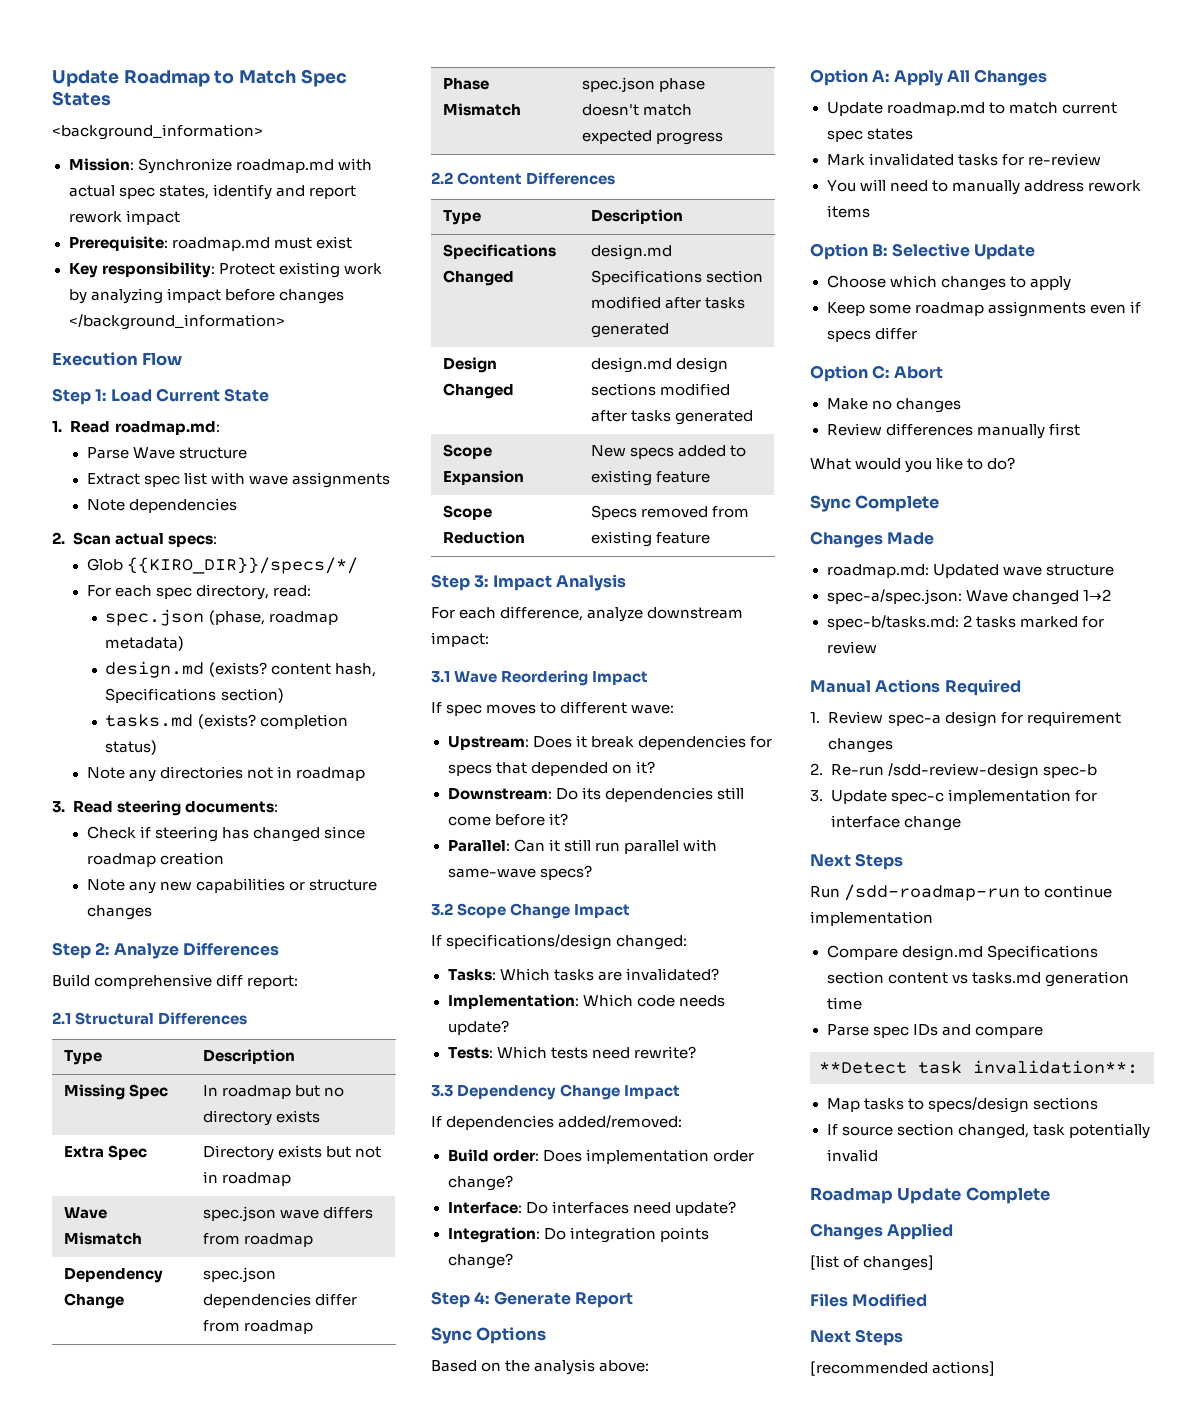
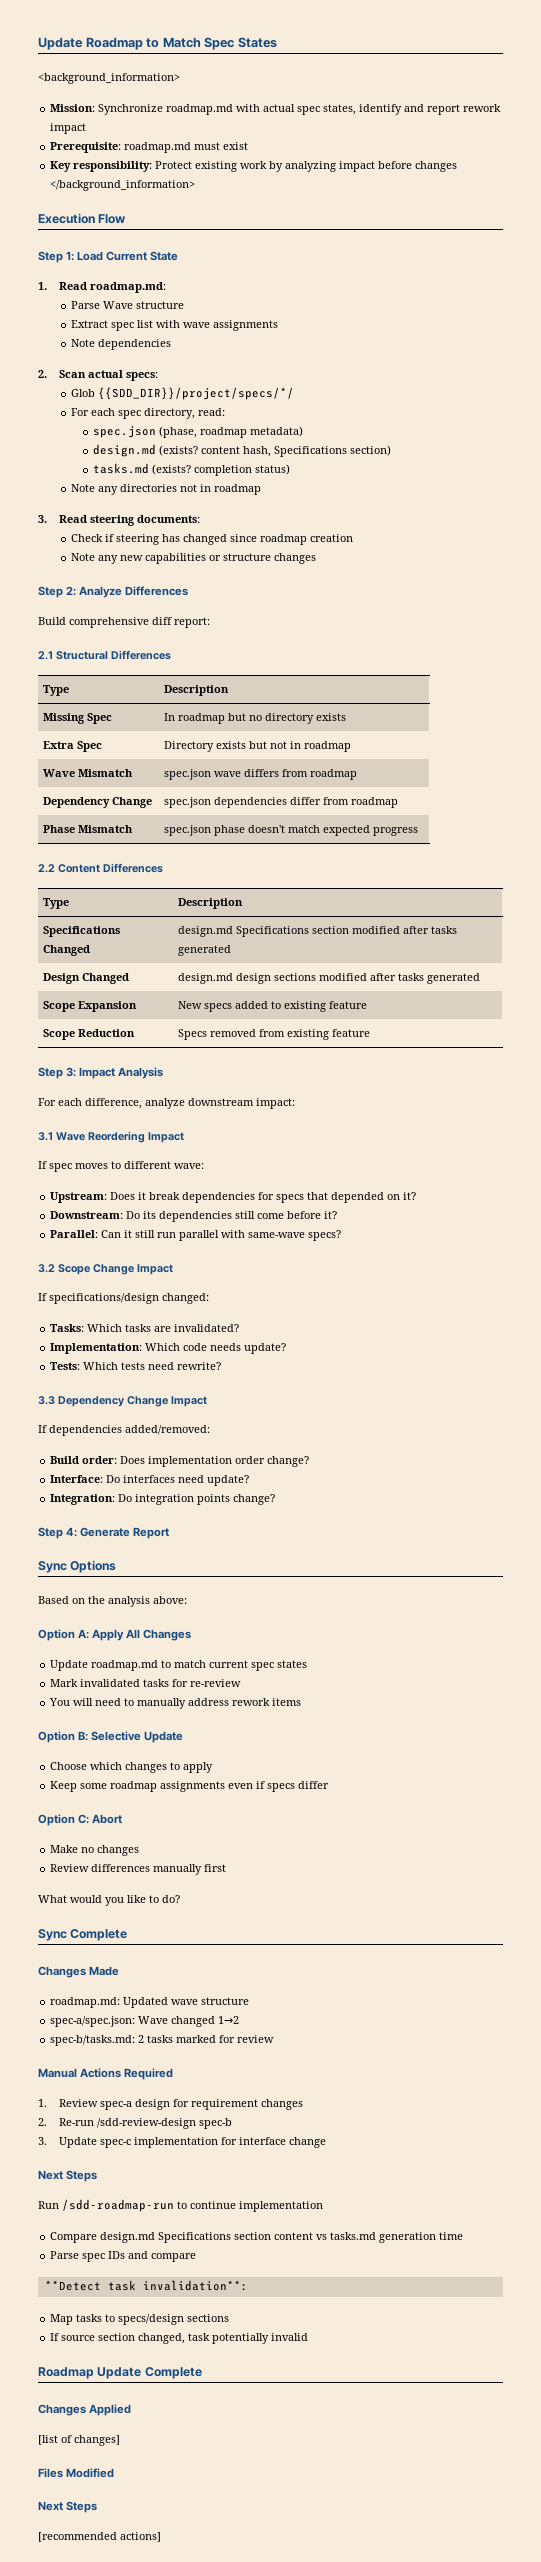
- Glob {{KIRO_DIR}}/specs/*/
+ Glob {{SDD_DIR}}/project/specs/*/

